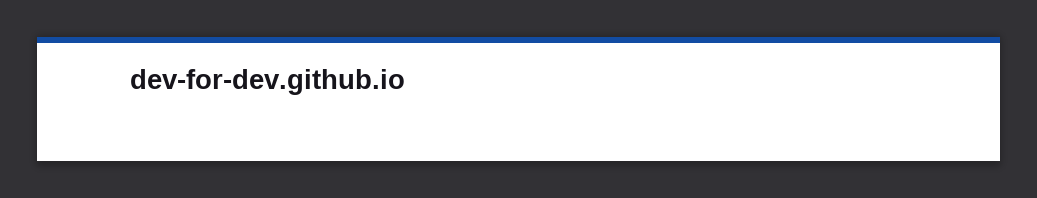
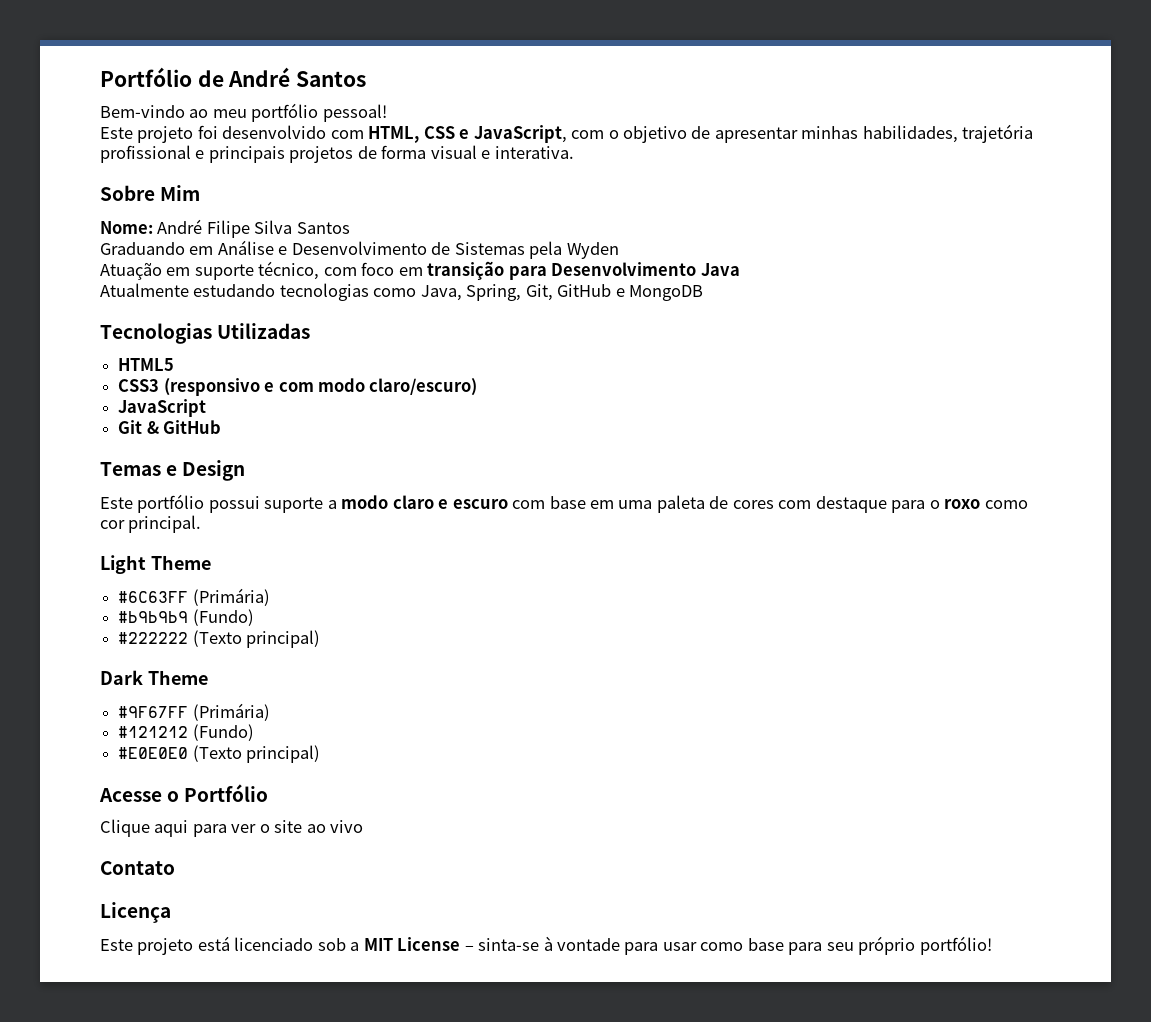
- dev-for-dev.github.io
+ Portfólio de André Santos
+ Bem-vindo ao meu portfólio pessoal!
+ Este projeto foi desenvolvido com HTML, CSS e JavaScript, com o objetivo de apresentar minhas habilidades, trajetória profissional e principais projetos de forma visual e interativa.
+ Sobre Mim
+ Nome: André Filipe Silva Santos
+ Graduando em Análise e Desenvolvimento de Sistemas pela Wyden
+ Atuação em suporte técnico, com foco em transição para Desenvolvimento Java
+ Atualmente estudando tecnologias como Java, Spring, Git, GitHub e MongoDB
+ Tecnologias Utilizadas
+ HTML5
+ CSS3 (responsivo e com modo claro/escuro)
+ JavaScript
+ Git & GitHub
+ Temas e Design
+ Este portfólio possui suporte a modo claro e escuro com base em uma paleta de cores com destaque para o roxo como cor principal.
+ Light Theme
+ #6C63FF (Primária)
+ #b9b9b9 (Fundo)
+ #222222 (Texto principal)
+ Dark Theme
+ #9F67FF (Primária)
+ #121212 (Fundo)
+ #E0E0E0 (Texto principal)
+ Acesse o Portfólio
+ Clique aqui para ver o site ao vivo
+ Contato
+ Licença
+ Este projeto está licenciado sob a MIT License – sinta-se à vontade para usar como base para seu próprio portfólio!

